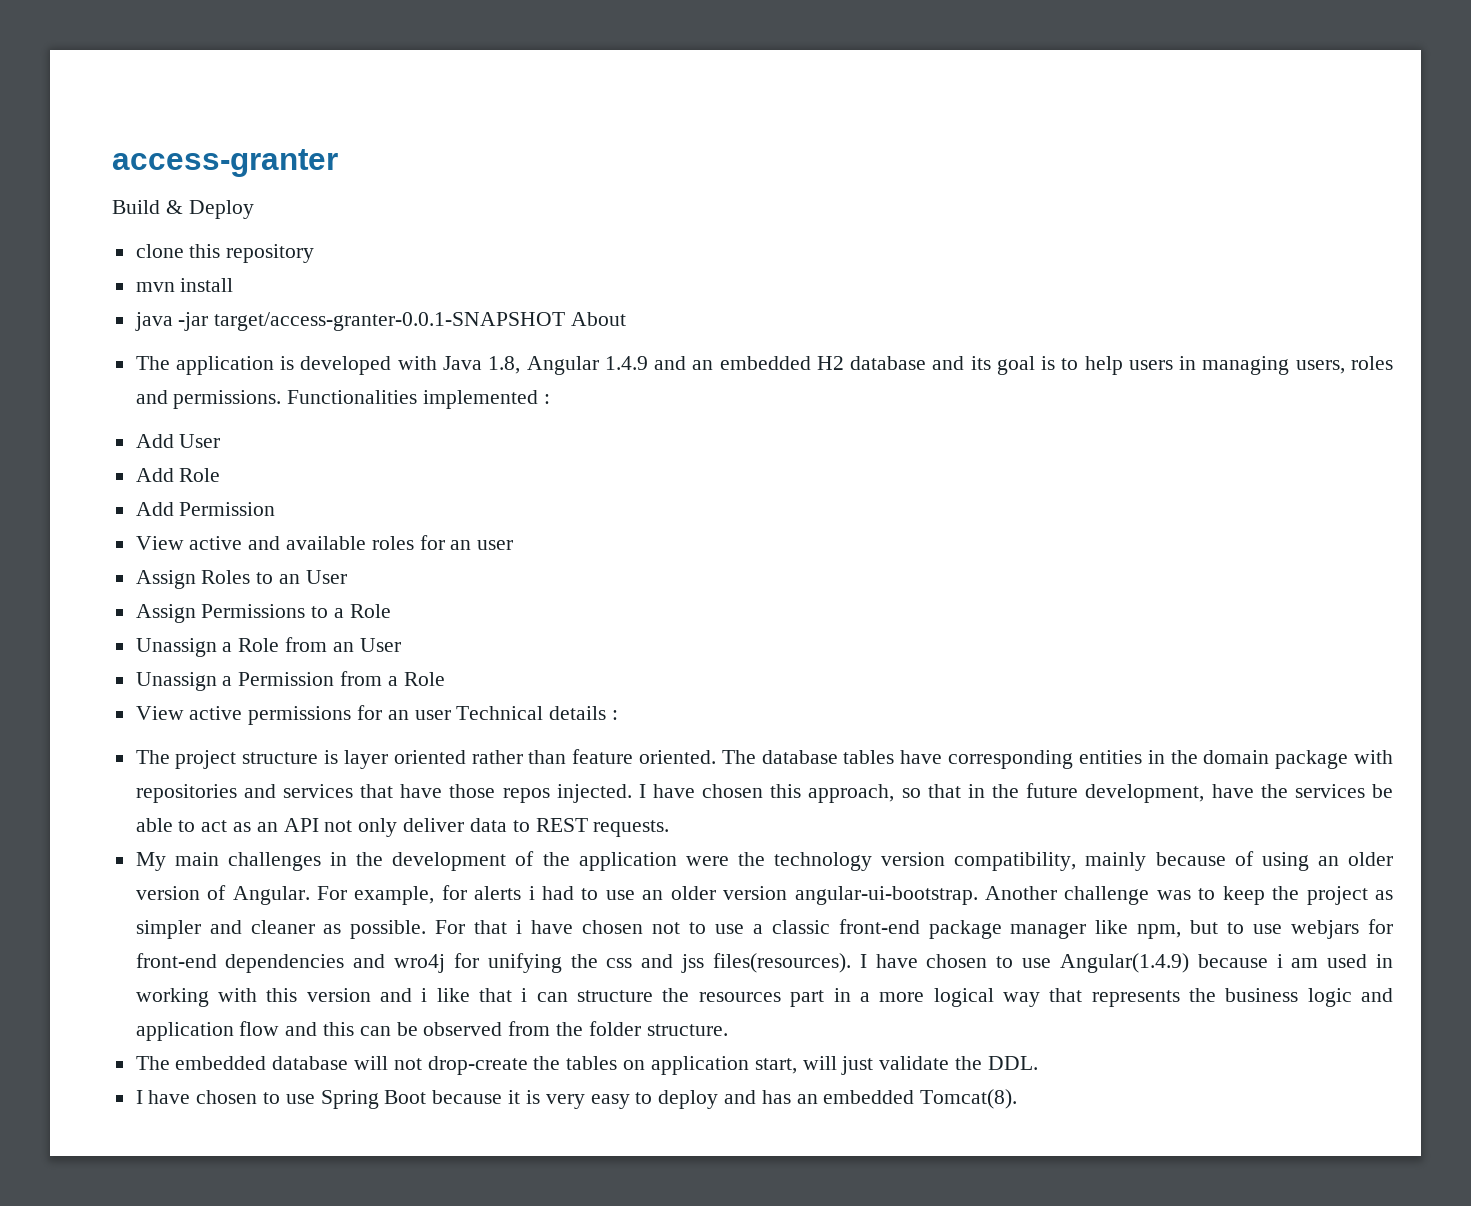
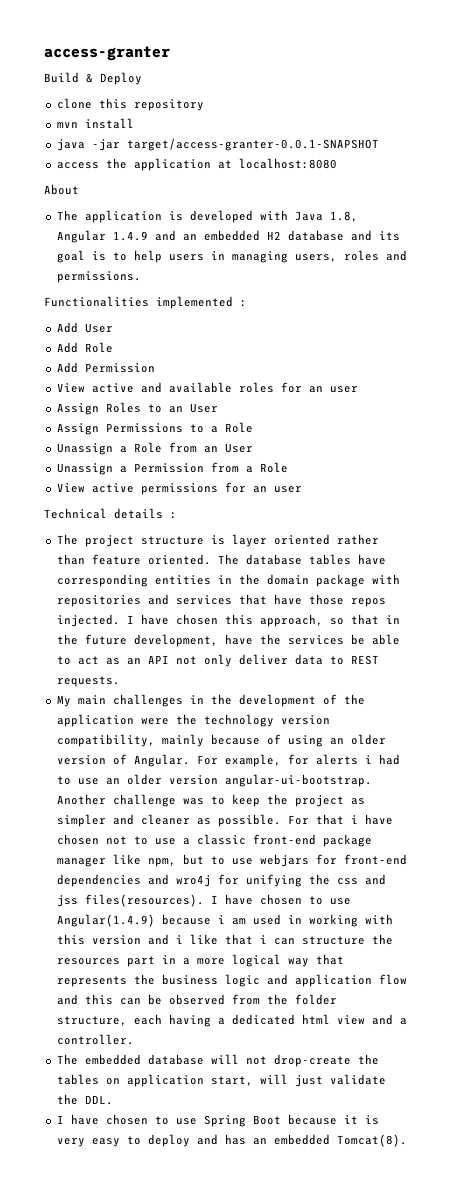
- java -jar target/access-granter-0.0.1-SNAPSHOT About
+ java -jar target/access-granter-0.0.1-SNAPSHOT
+ access the application at localhost:8080
+ About
- The application is developed with Java 1.8, Angular 1.4.9 and an embedded H2 database and its goal is to help users in managing users, roles and permissions. Functionalities implemented :
+ The application is developed with Java 1.8, Angular 1.4.9 and an embedded H2 database and its goal is to help users in managing users, roles and permissions.
+ Functionalities implemented :
- View active permissions for an user Technical details :
+ View active permissions for an user
+ Technical details :
- I have chosen to use Angular(1.4.9) because i am used in working with this version and i like that i can structure the resources part in a more logical way that represents the business logic and application flow and this can be observed from the folder structure.
+ I have chosen to use Angular(1.4.9) because i am used in working with this version and i like that i can structure the resources part in a more logical way that represents the business logic and application flow and this can be observed from the folder structure, each having a dedicated html view and a controller.

